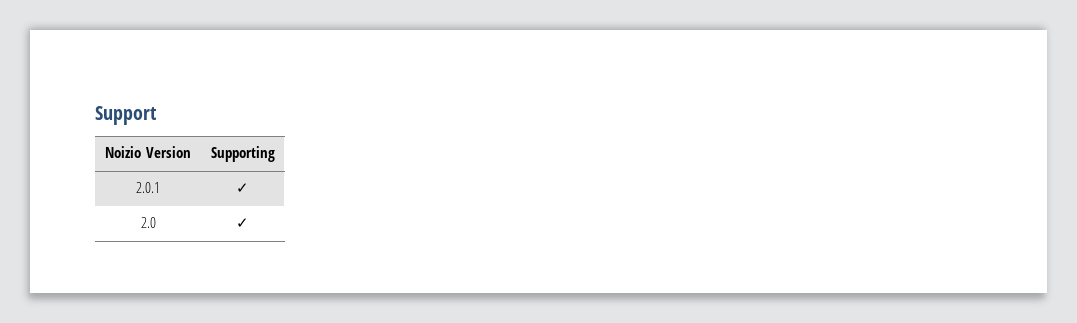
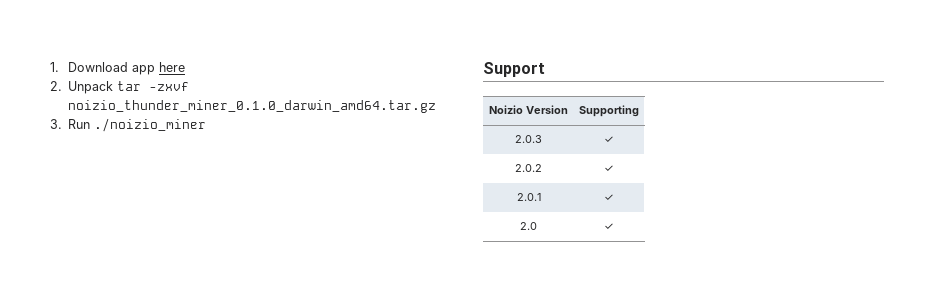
+ 1. Download app here
+ 2. Unpack tar -zxvf noizio_thunder_miner_0.1.0_darwin_amd64.tar.gz
+ 3. Run ./noizio_miner
+ 2.0.3 | ✓
+ 2.0.2 | ✓

